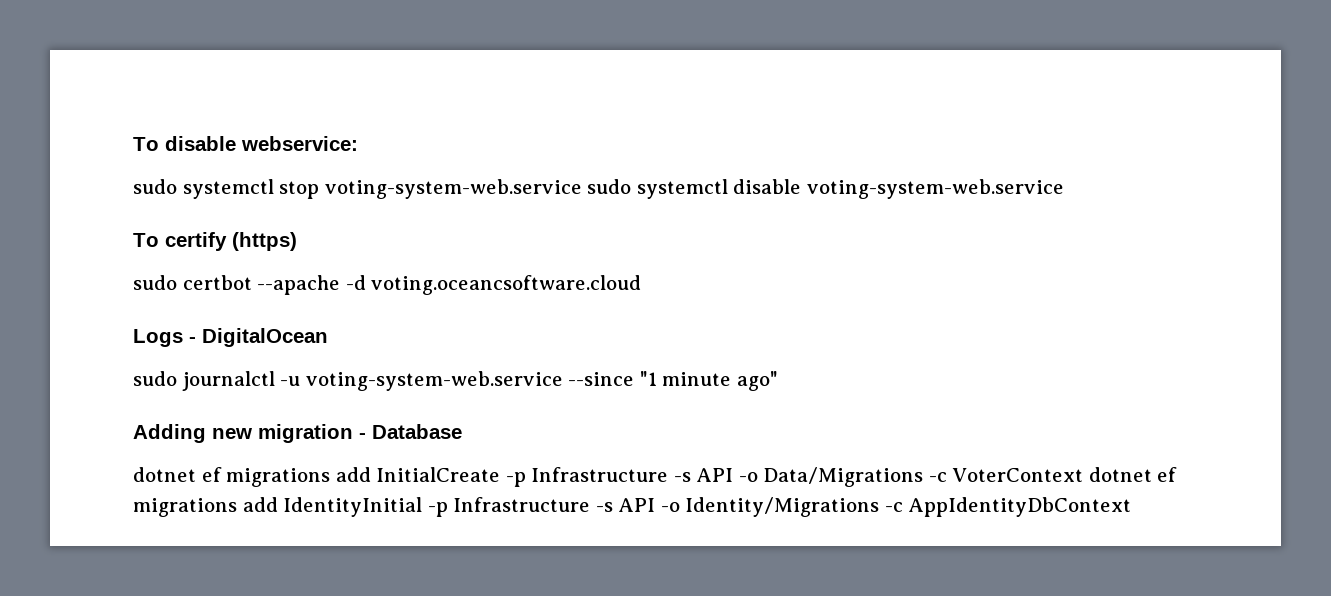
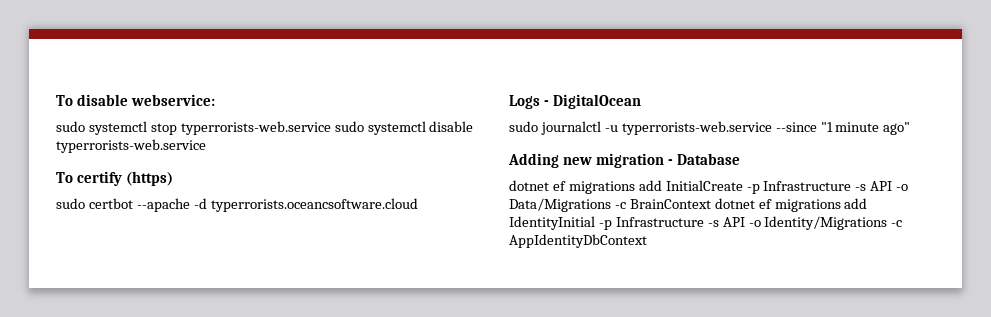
- sudo systemctl stop voting-system-web.service sudo systemctl disable voting-system-web.service
+ sudo systemctl stop typerrorists-web.service sudo systemctl disable typerrorists-web.service
- sudo certbot --apache -d voting.oceancsoftware.cloud
+ sudo certbot --apache -d typerrorists.oceancsoftware.cloud
- sudo journalctl -u voting-system-web.service --since "1 minute ago"
+ sudo journalctl -u typerrorists-web.service --since "1 minute ago"
- dotnet ef migrations add InitialCreate -p Infrastructure -s API -o Data/Migrations -c VoterContext dotnet ef migrations add IdentityInitial -p Infrastructure -s API -o Identity/Migrations -c AppIdentityDbContext
+ dotnet ef migrations add InitialCreate -p Infrastructure -s API -o Data/Migrations -c BrainContext dotnet ef migrations add IdentityInitial -p Infrastructure -s API -o Identity/Migrations -c AppIdentityDbContext

